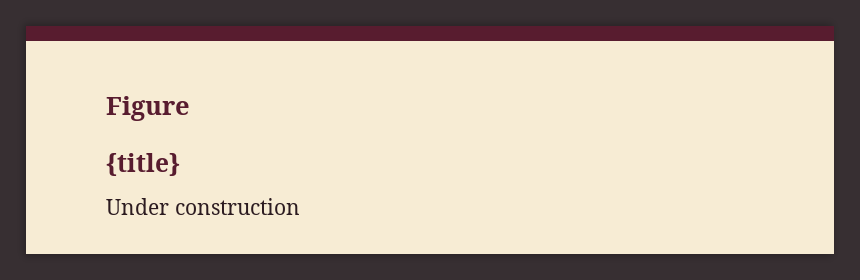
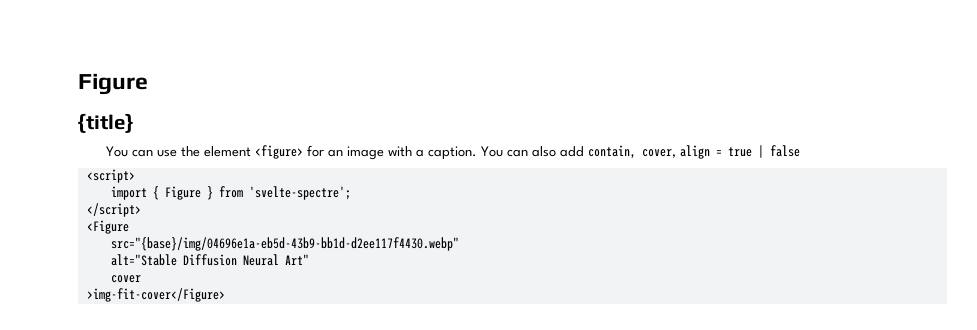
- Under construction
+ You can use the element <figure> for an image with a caption. You can also add contain, cover, align = true | false
+ <script>
+ import { Figure } from 'svelte-spectre';
+ </script>
+ <Figure
+ src="{base}/img/04696e1a-eb5d-43b9-bb1d-d2ee117f4430.webp"
+ alt="Stable Diffusion Neural Art"
+ cover
+ >img-fit-cover</Figure>

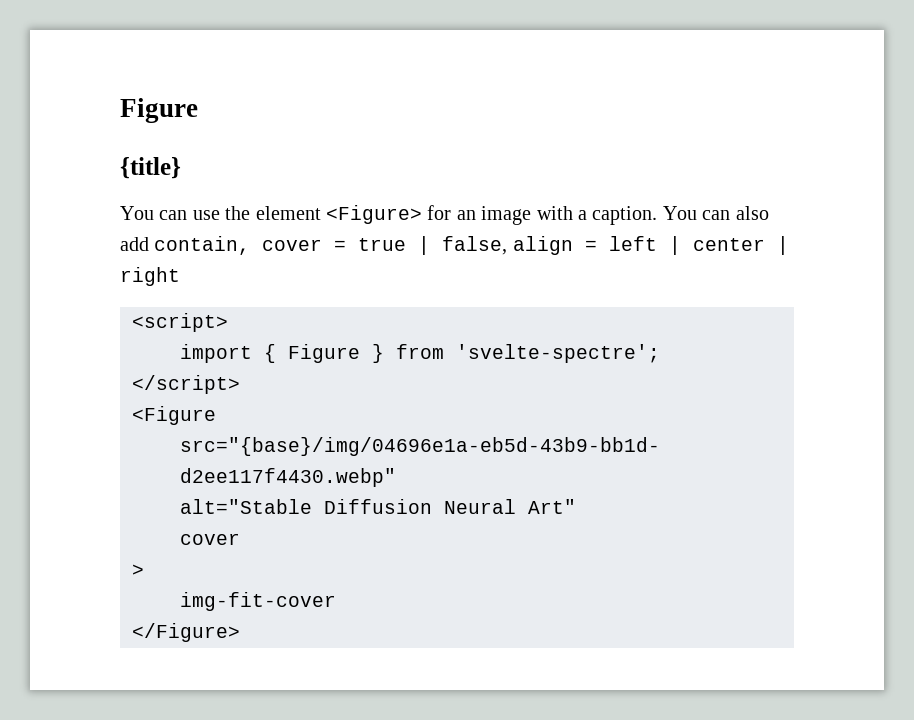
- You can use the element <figure> for an image with a caption.
+ You can use the element <Figure> for an image with a caption.
- You can also add contain, cover, align = true | false
+ You can also add contain, cover = true | false, align = left | center | right
- >img-fit-cover</Figure>
+ >
+ img-fit-cover
+ </Figure>

